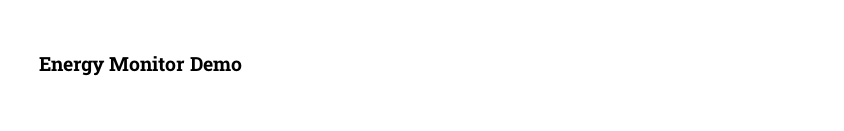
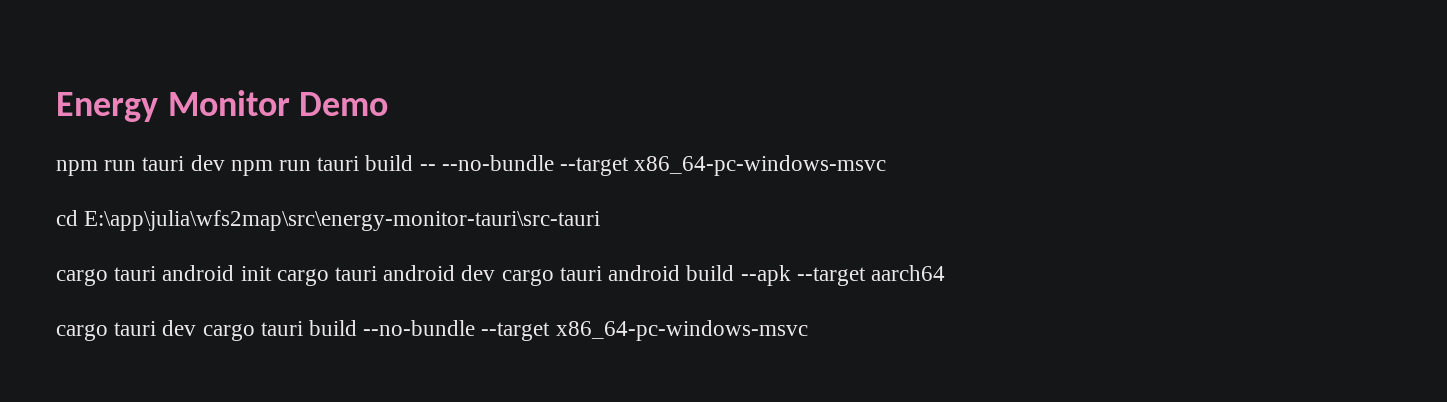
+ npm run tauri dev npm run tauri build -- --no-bundle --target x86_64-pc-windows-msvc
+ cd E:\app\julia\wfs2map\src\energy-monitor-tauri\src-tauri
+ cargo tauri android init cargo tauri android dev cargo tauri android build --apk --target aarch64
+ cargo tauri dev cargo tauri build --no-bundle --target x86_64-pc-windows-msvc

